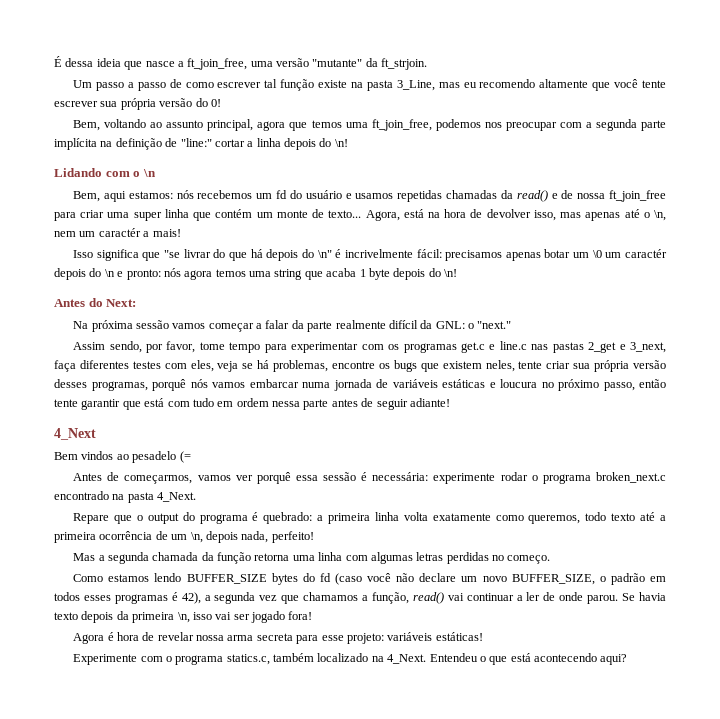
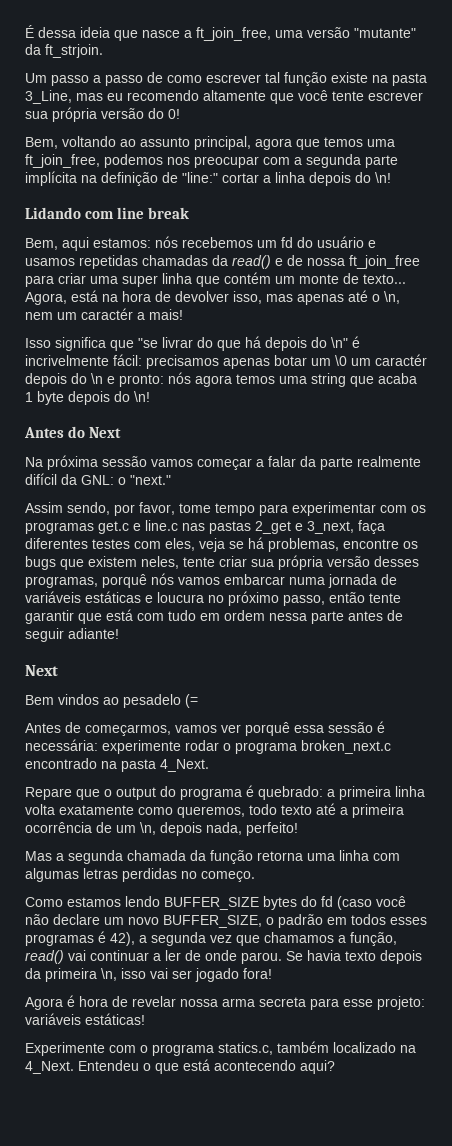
- Lidando com o \n
+ Lidando com line break
- Antes do Next:
+ Antes do Next
  Assim sendo, por favor, tome tempo para experimentar com os programas get.c e line.c nas pastas 2_get e 3_next, faça diferentes testes com eles, veja se há problemas, encontre os bugs que existem neles, tente criar sua própria versão desses programas, porquê nós vamos embarcar numa jornada de variáveis estáticas e loucura no próximo passo, então tente garantir que está com tudo em ordem nessa parte antes de seguir adiante!
- 4_Next
+ Next

